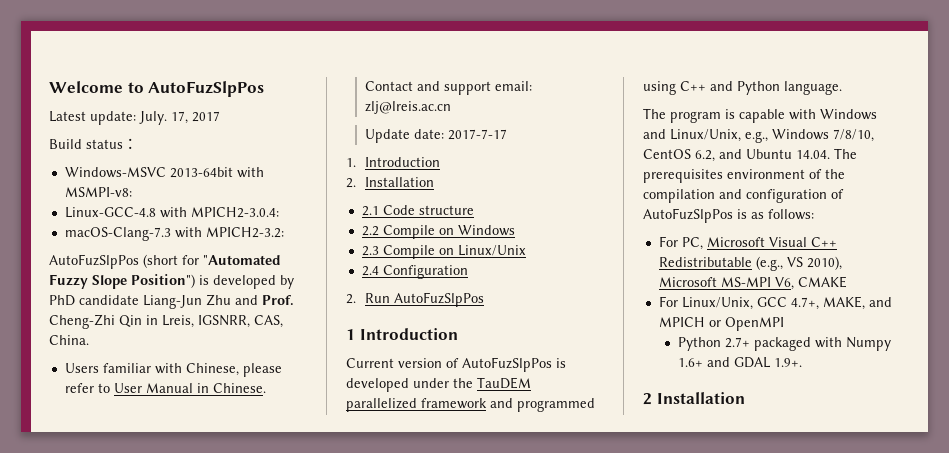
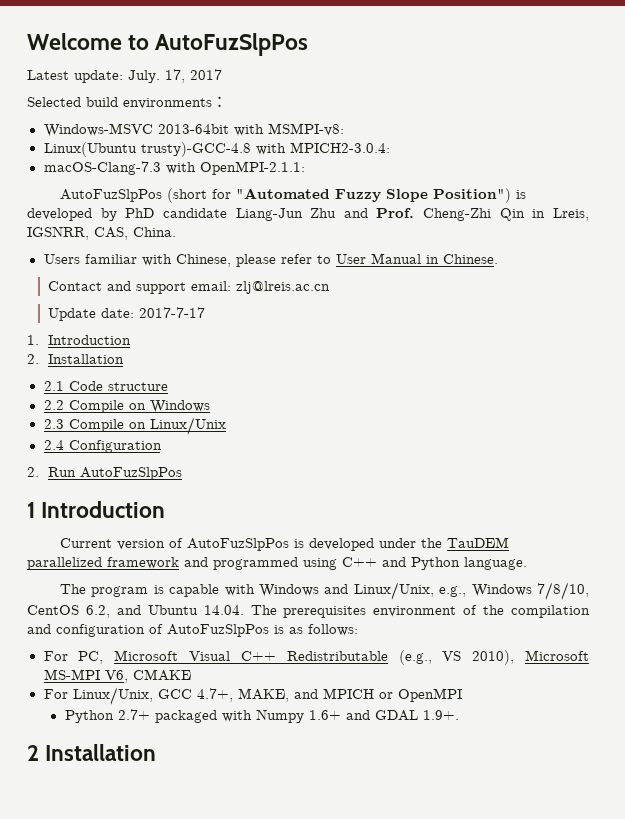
- Build status：
+ Selected build environments：
- Linux-GCC-4.8 with MPICH2-3.0.4:
+ Linux(Ubuntu trusty)-GCC-4.8 with MPICH2-3.0.4:
- macOS-Clang-7.3 with MPICH2-3.2:
+ macOS-Clang-7.3 with OpenMPI-2.1.1:

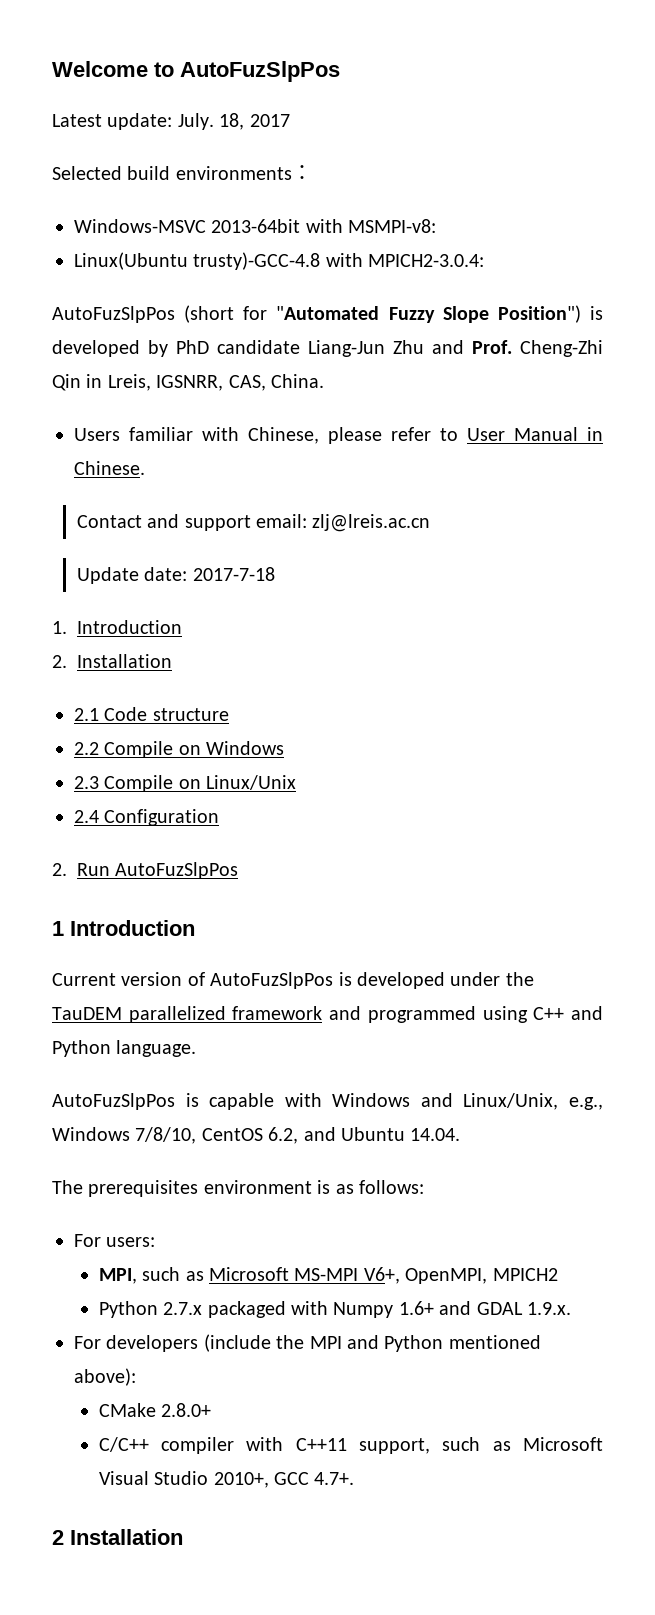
- 17, 2017
+ 18, 2017
- macOS-Clang-7.3 with OpenMPI-2.1.1:
- Update date: 2017-7-17
+ Update date: 2017-7-18
- The program is capable with Windows and Linux/Unix, e.g., Windows 7/8/10, CentOS 6.2, and Ubuntu 14.04. The prerequisites environment of the compilation and configuration of AutoFuzSlpPos is as follows:
- For PC, Microsoft Visual C++ Redistributable (e.g., VS 2010), Microsoft MS-MPI V6, CMAKE
- For Linux/Unix, GCC 4.7+, MAKE, and MPICH or OpenMPI
- Python 2.7+ packaged with Numpy 1.6+ and GDAL 1.9+.
+ AutoFuzSlpPos is capable with Windows and Linux/Unix, e.g., Windows 7/8/10, CentOS 6.2, and Ubuntu 14.04.
+ The prerequisites environment is as follows:
+ For users:
+ MPI, such as Microsoft MS-MPI V6+, OpenMPI, MPICH2
+ Python 2.7.x packaged with Numpy 1.6+ and GDAL 1.9.x.
+ For developers (include the MPI and Python mentioned above):
+ CMake 2.8.0+
+ C/C++ compiler with C++11 support, such as Microsoft Visual Studio 2010+, GCC 4.7+.

